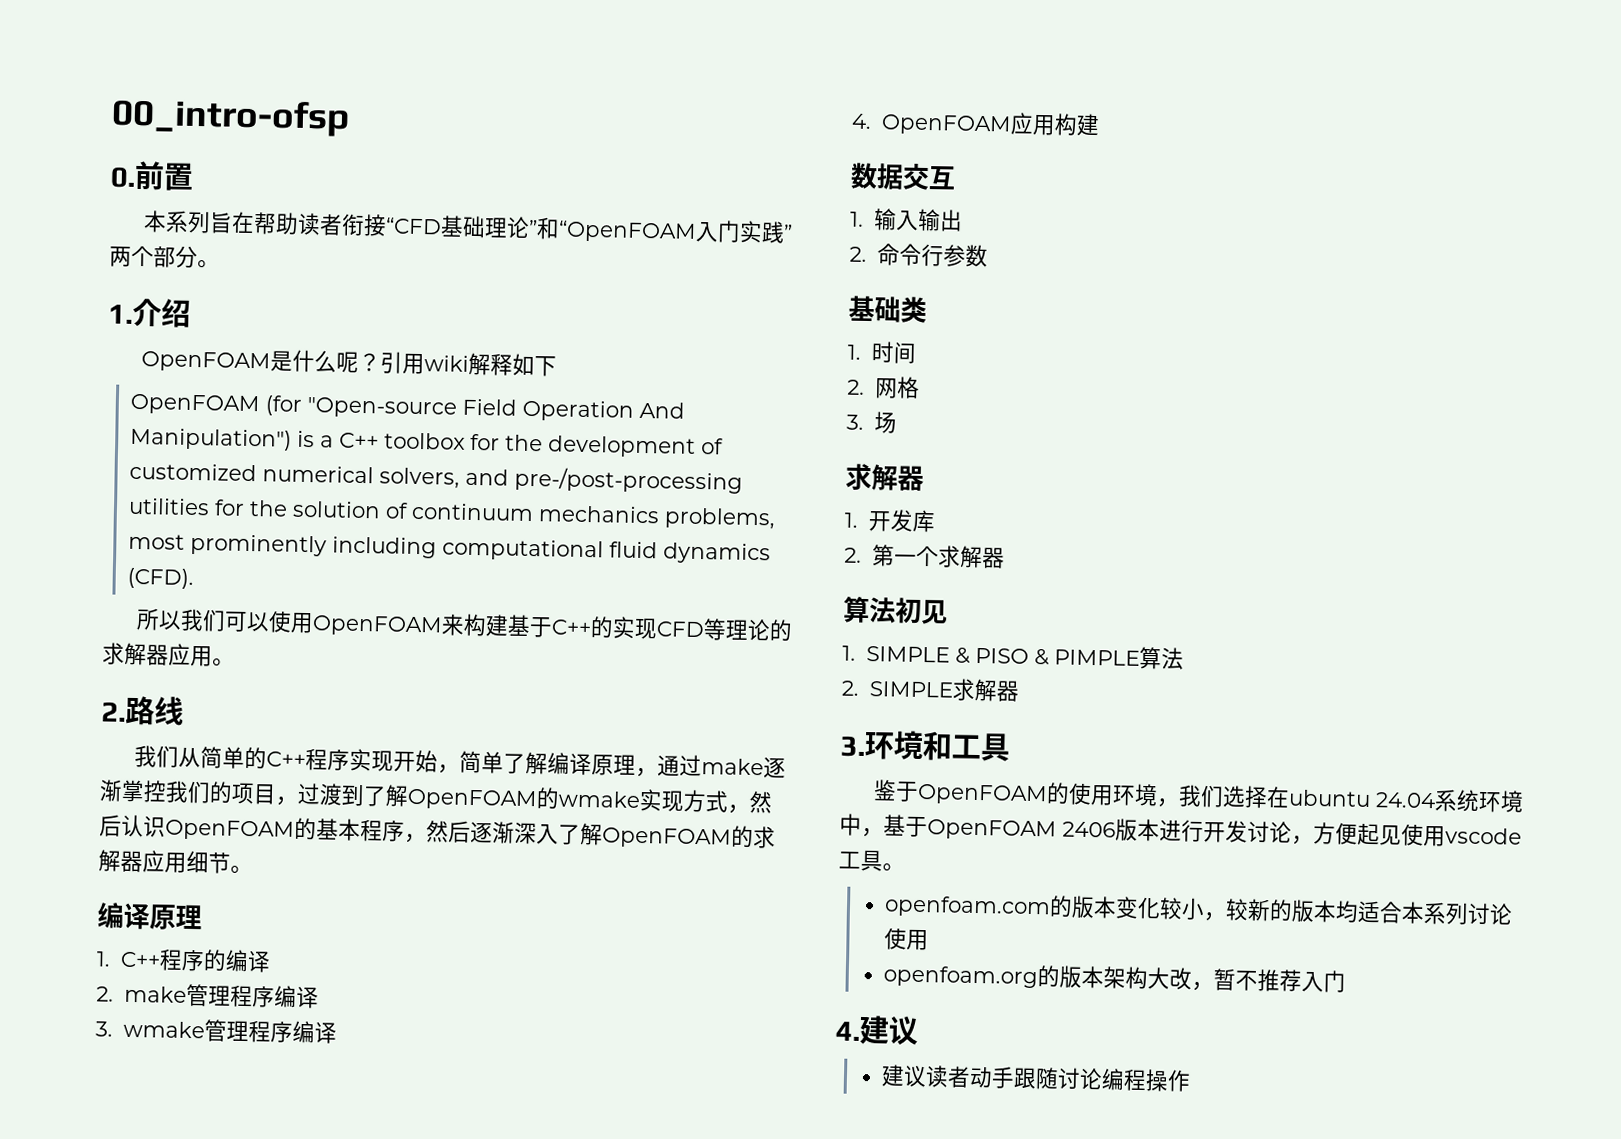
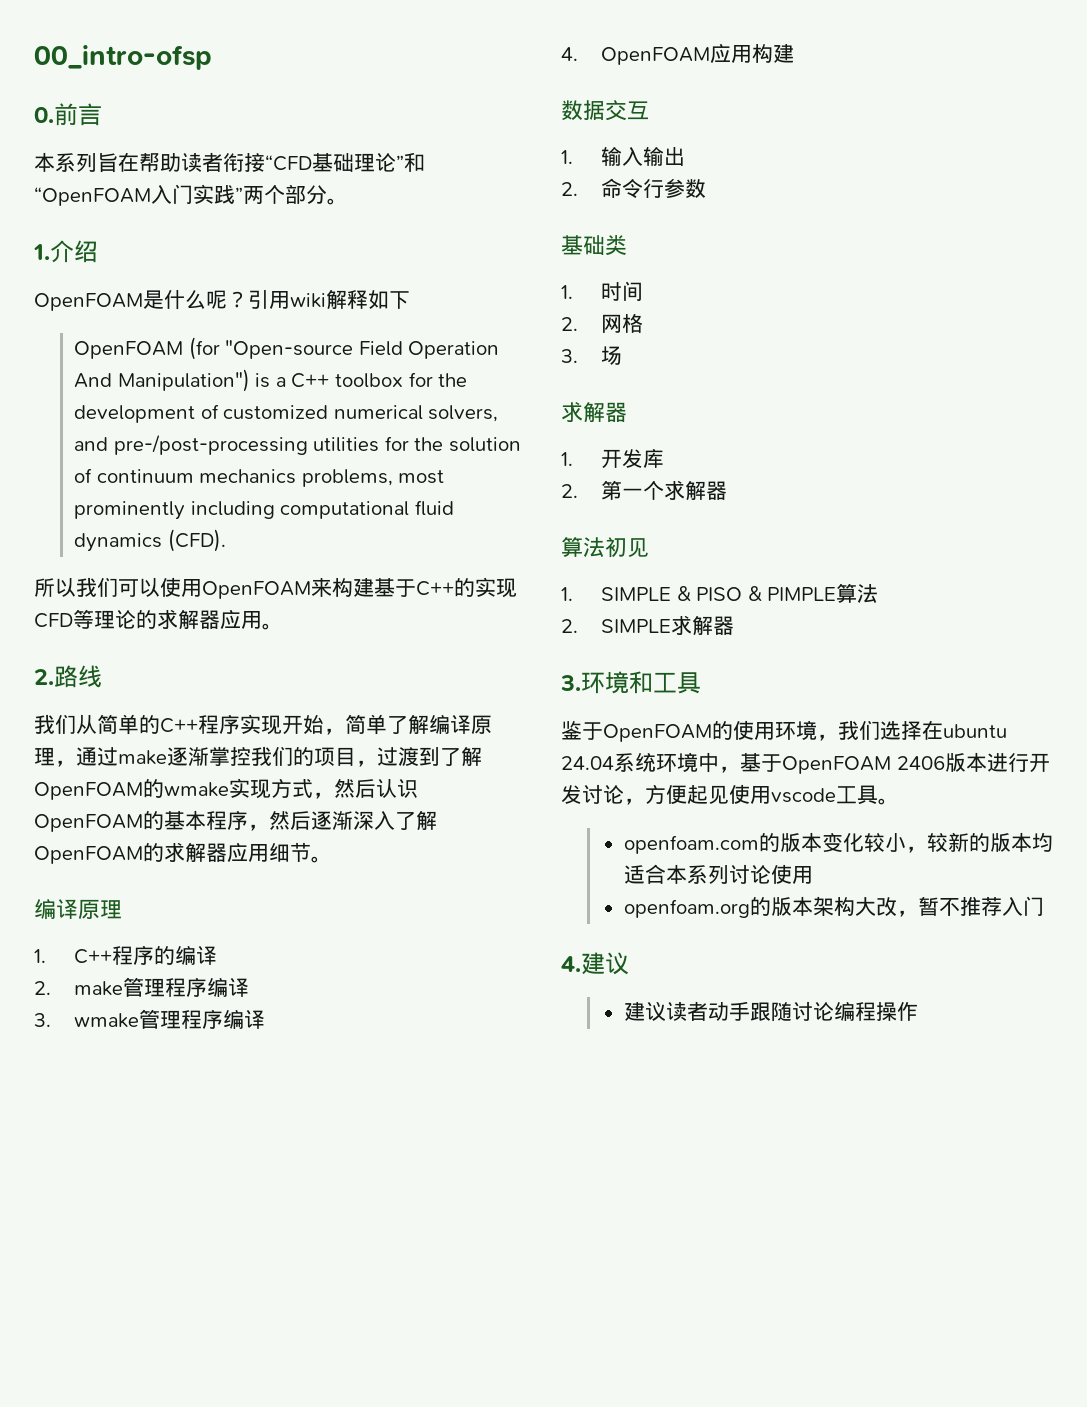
- 0.前置
+ 0.前言

